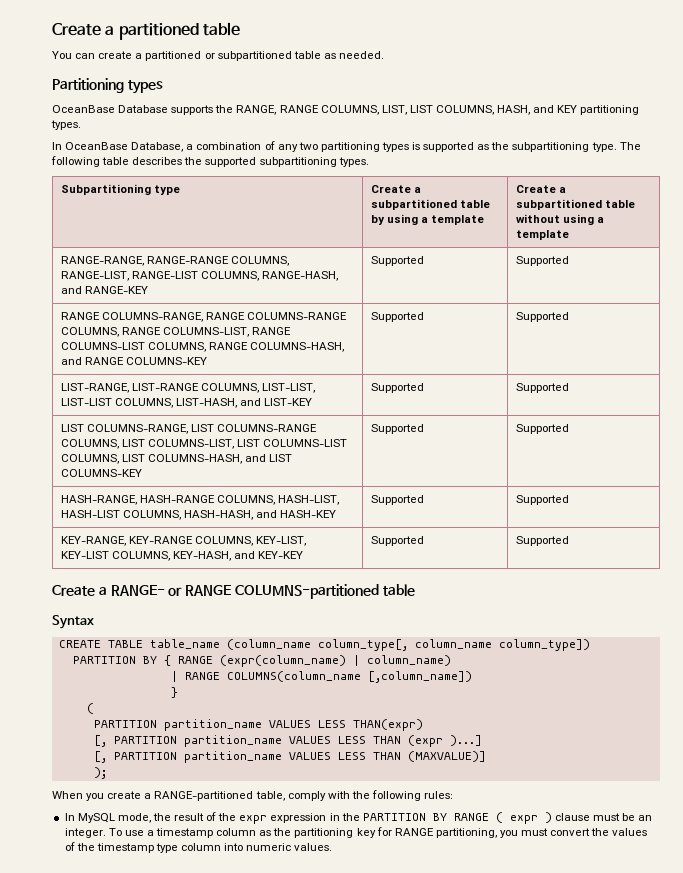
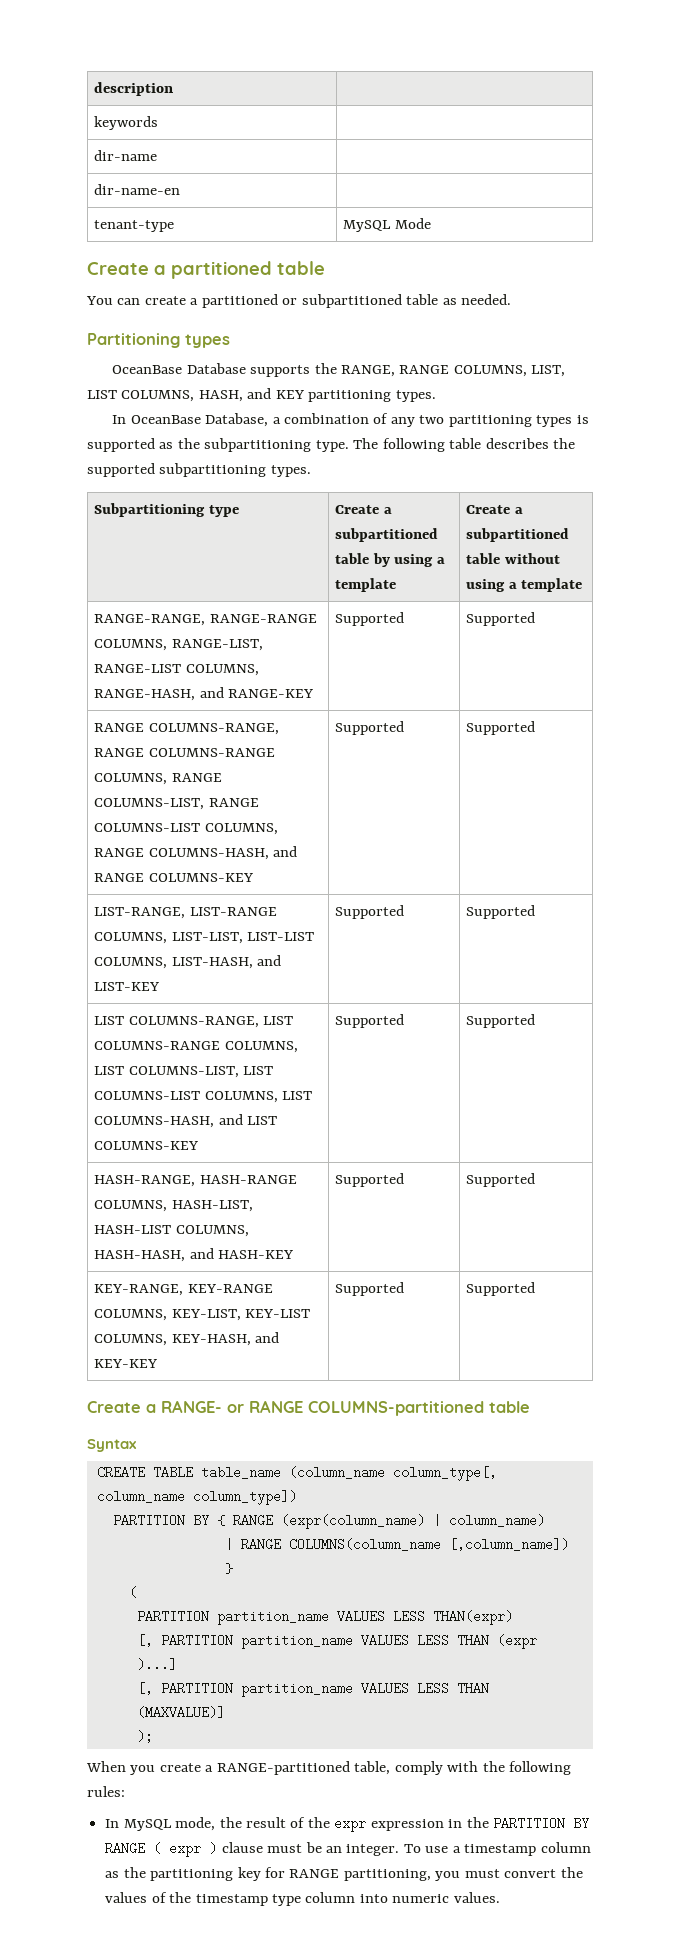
+ description |
+ keywords |
+ dir-name |
+ dir-name-en |
+ tenant-type | MySQL Mode

